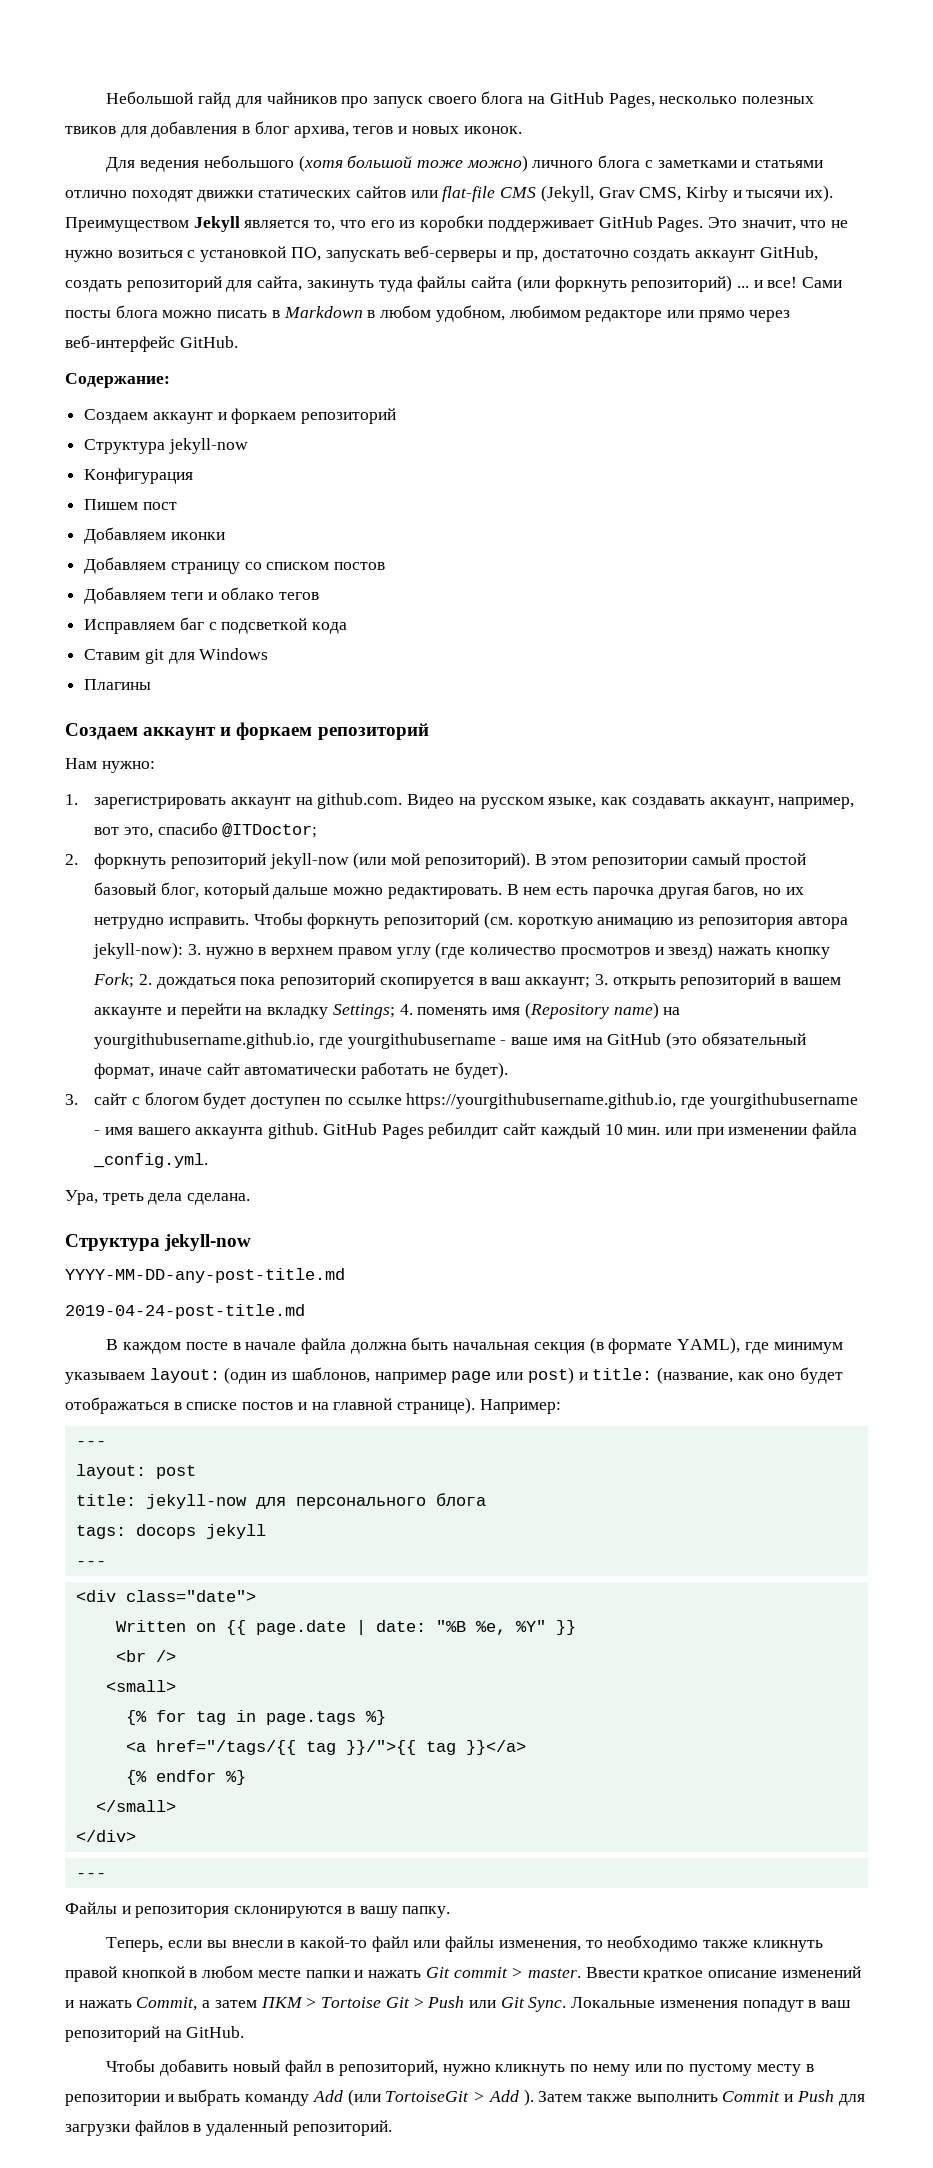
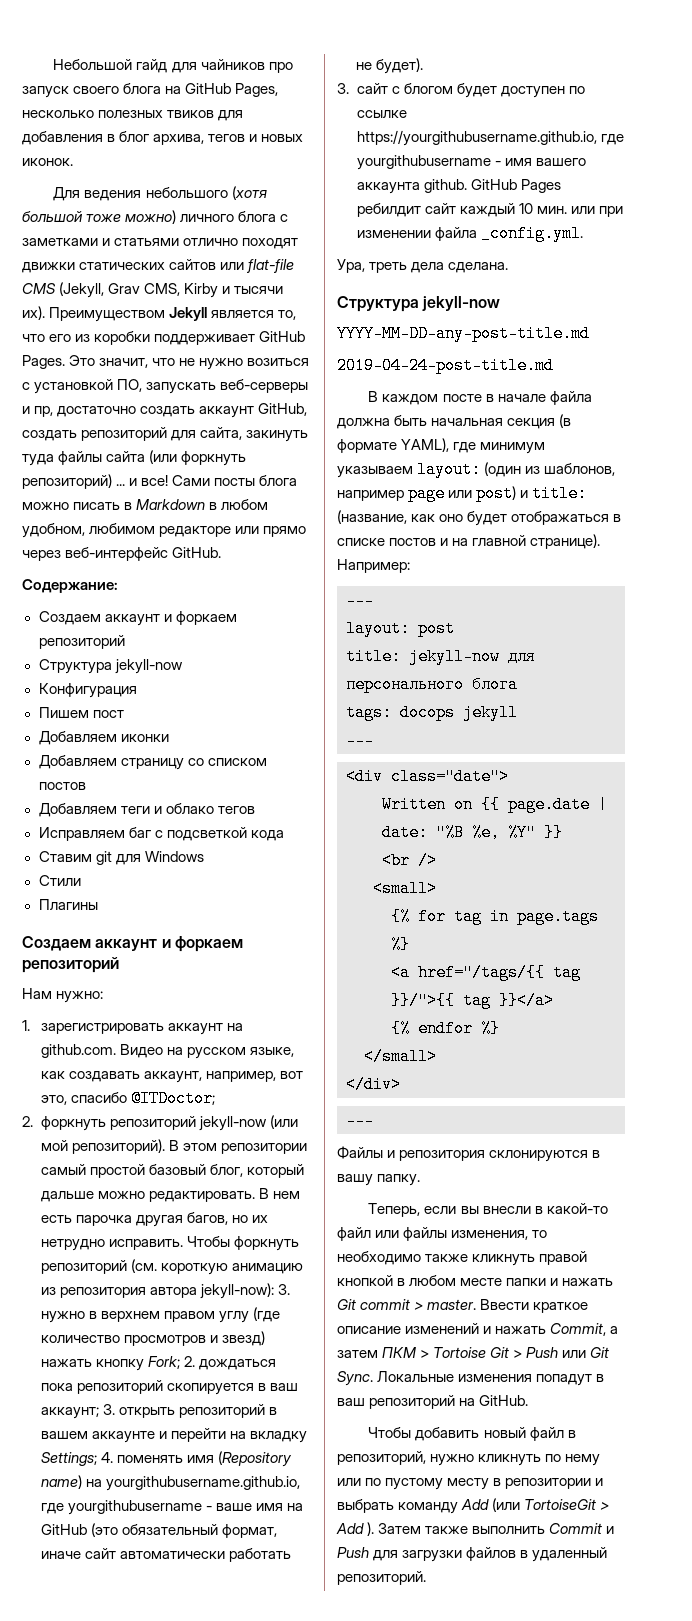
+ Стили

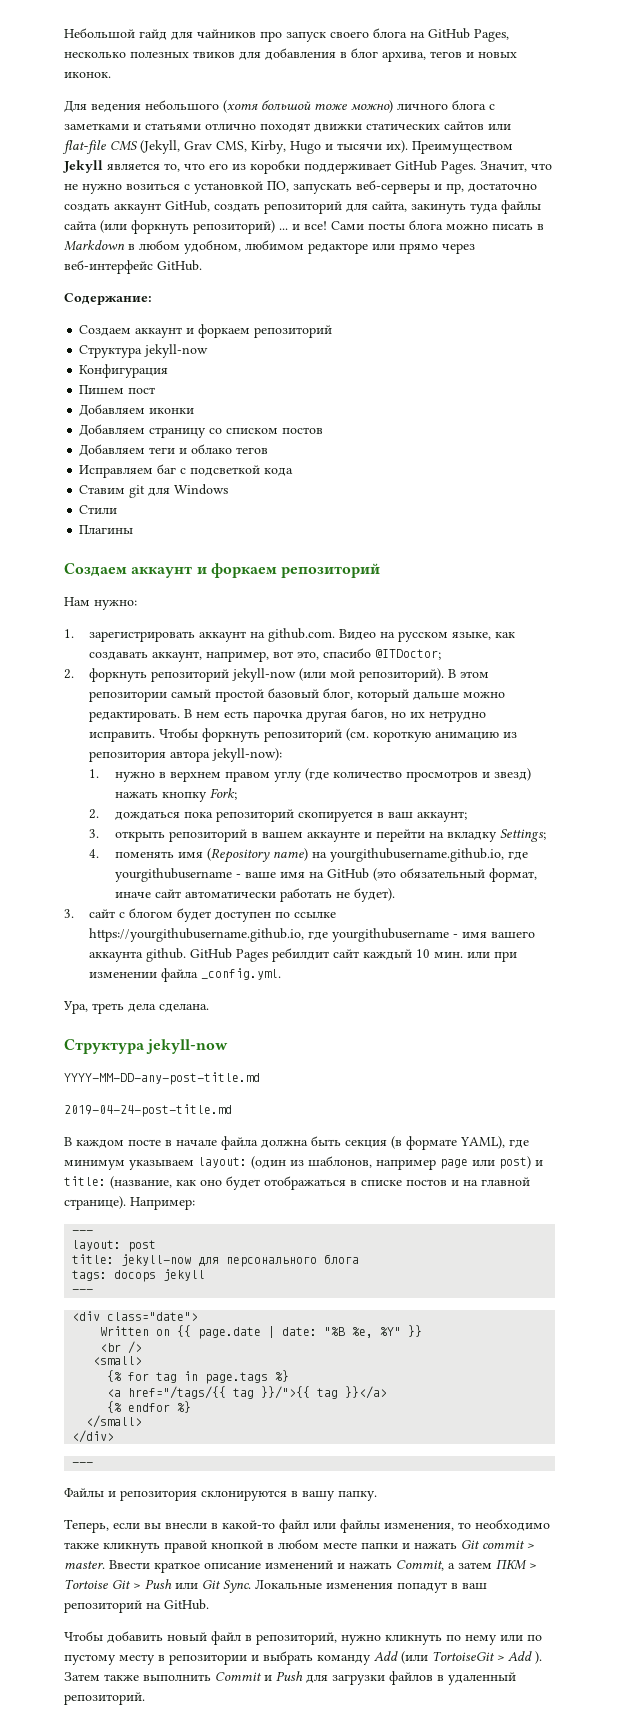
- Для ведения небольшого (хотя большой тоже можно) личного блога с заметками и статьями отлично походят движки статических сайтов или flat-file CMS (Jekyll, Grav CMS, Kirby и тысячи их).
+ Для ведения небольшого (хотя большой тоже можно) личного блога с заметками и статьями отлично походят движки статических сайтов или flat-file CMS (Jekyll, Grav CMS, Kirby, Hugo и тысячи их).
- Это значит, что не нужно возиться с установкой ПО, запускать веб-серверы и пр, достаточно создать аккаунт GitHub, создать репозиторий для сайта, закинуть туда файлы сайта (или форкнуть репозиторий) ... и все!
+ Значит, что не нужно возиться с установкой ПО, запускать веб-серверы и пр, достаточно создать аккаунт GitHub, создать репозиторий для сайта, закинуть туда файлы сайта (или форкнуть репозиторий) ... и все!
- Чтобы форкнуть репозиторий (см. короткую анимацию из репозитория автора jekyll-now): 3. нужно в верхнем правом углу (где количество просмотров и звезд) нажать кнопку Fork; 2. дождаться пока репозиторий скопируется в ваш аккаунт; 3. открыть репозиторий в вашем аккаунте и перейти на вкладку Settings; 4. поменять имя (Repository name) на yourgithubusername.github.io, где yourgithubusername - ваше имя на GitHub (это обязательный формат, иначе сайт автоматически работать не будет).
+ Чтобы форкнуть репозиторий (см. короткую анимацию из репозитория автора jekyll-now):
+ 1. нужно в верхнем правом углу (где количество просмотров и звезд) нажать кнопку Fork;
+ 2. дождаться пока репозиторий скопируется в ваш аккаунт;
+ 3. открыть репозиторий в вашем аккаунте и перейти на вкладку Settings;
+ 4. поменять имя (Repository name) на yourgithubusername.github.io, где yourgithubusername - ваше имя на GitHub (это обязательный формат, иначе сайт автоматически работать не будет).
- В каждом посте в начале файла должна быть начальная секция (в формате YAML), где минимум указываем layout: (один из шаблонов, например page или post) и title: (название, как оно будет отображаться в списке постов и на главной странице).
+ В каждом посте в начале файла должна быть секция (в формате YAML), где минимум указываем layout: (один из шаблонов, например page или post) и title: (название, как оно будет отображаться в списке постов и на главной странице).

